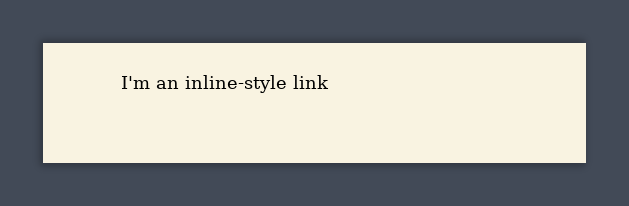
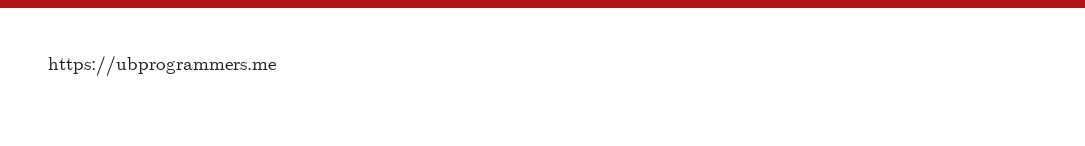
- I'm an inline-style link
+ https://ubprogrammers.me

